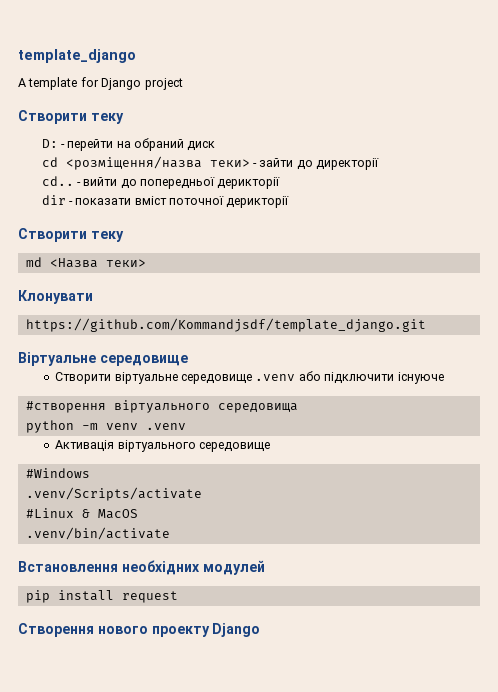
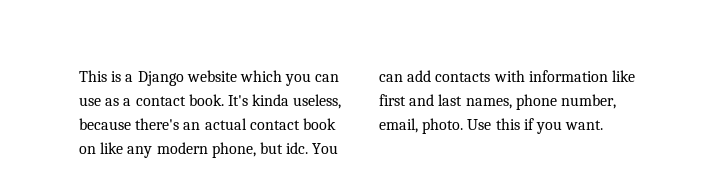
- template_django
- A template for Django project
- Створити теку
- D: - перейти на обраний диск
- cd <розміщення/назва теки> - зайти до директорії
- cd.. - вийти до попередньої дерикторії
- dir - показати вміст поточної дерикторії
- Створити теку
- md <Назва теки>
- Клонувати
- https://github.com/Kommandjsdf/template_django.git
- Віртуальне середовище
- Створити віртуальне середовище .venv або підключити існуюче
- #створення віртуального середовища
- python -m venv .venv
- Активація віртуального середовище
- #Windows
- .venv/Scripts/activate
- #Linux & MacOS
- .venv/bin/activate
- Встановлення необхідних модулей
- pip install request
- Створення нового проекту Django
+ This is a Django website which you can use as a contact book. It's kinda useless, because there's an actual contact book on like any modern phone, but idc. You can add contacts with information like first and last names, phone number, email, photo. Use this if you want.

